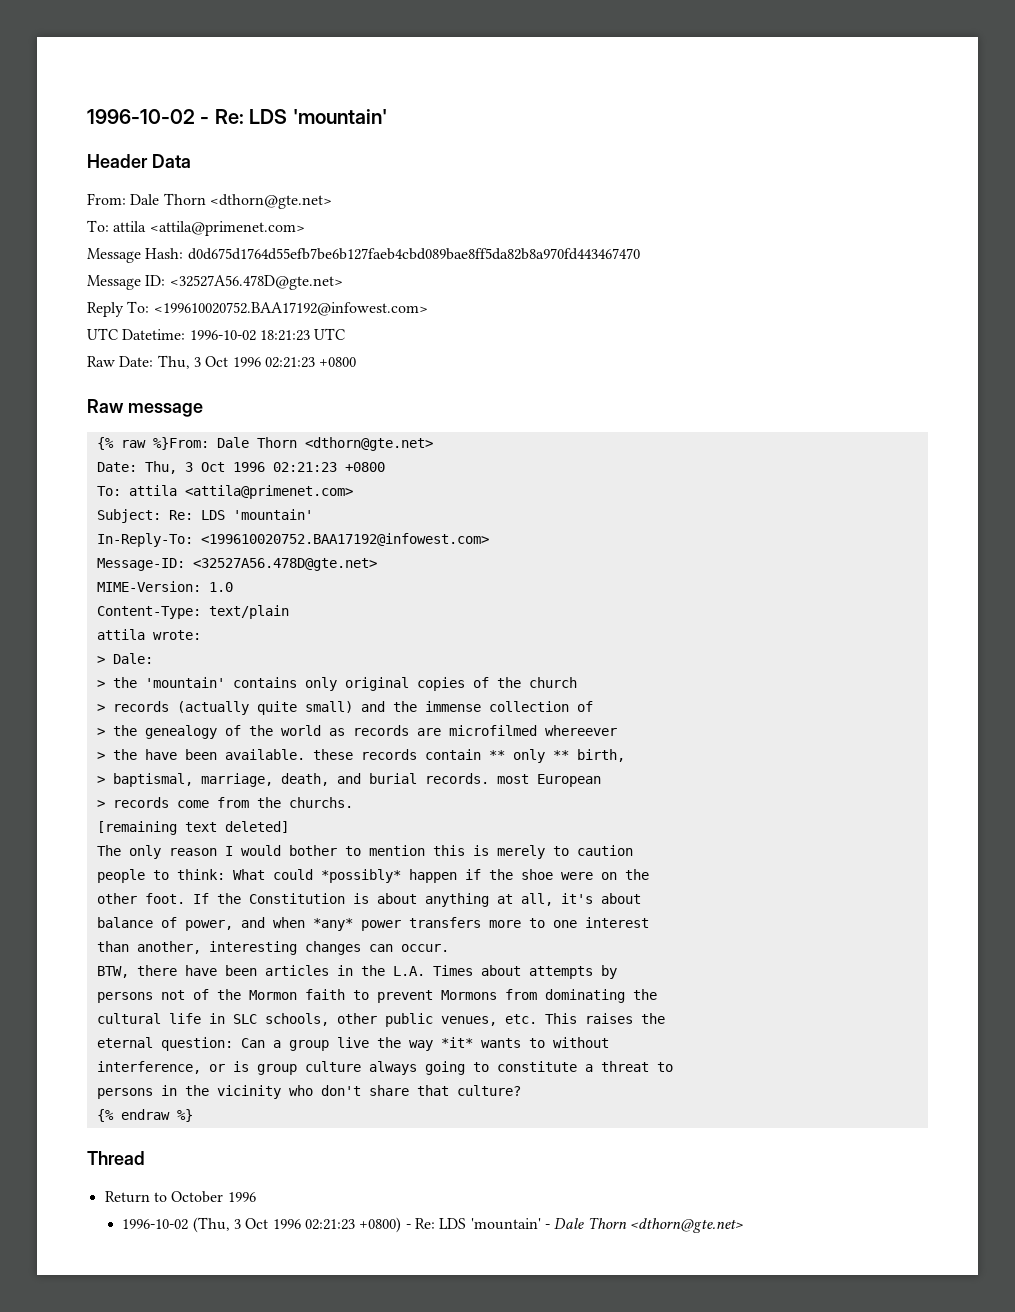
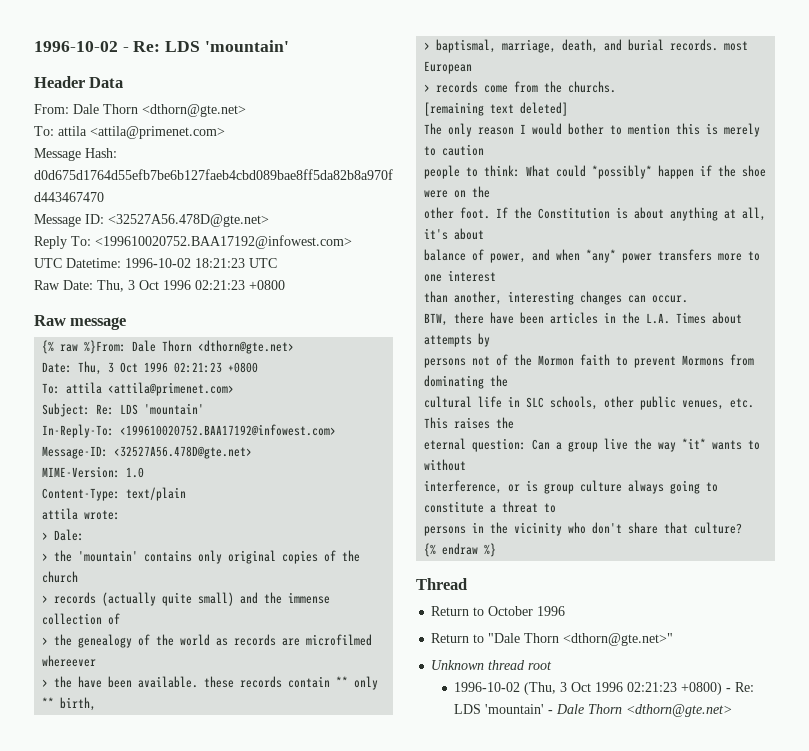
+ Return to "Dale Thorn <dthorn@gte.net>"
+ Unknown thread root

